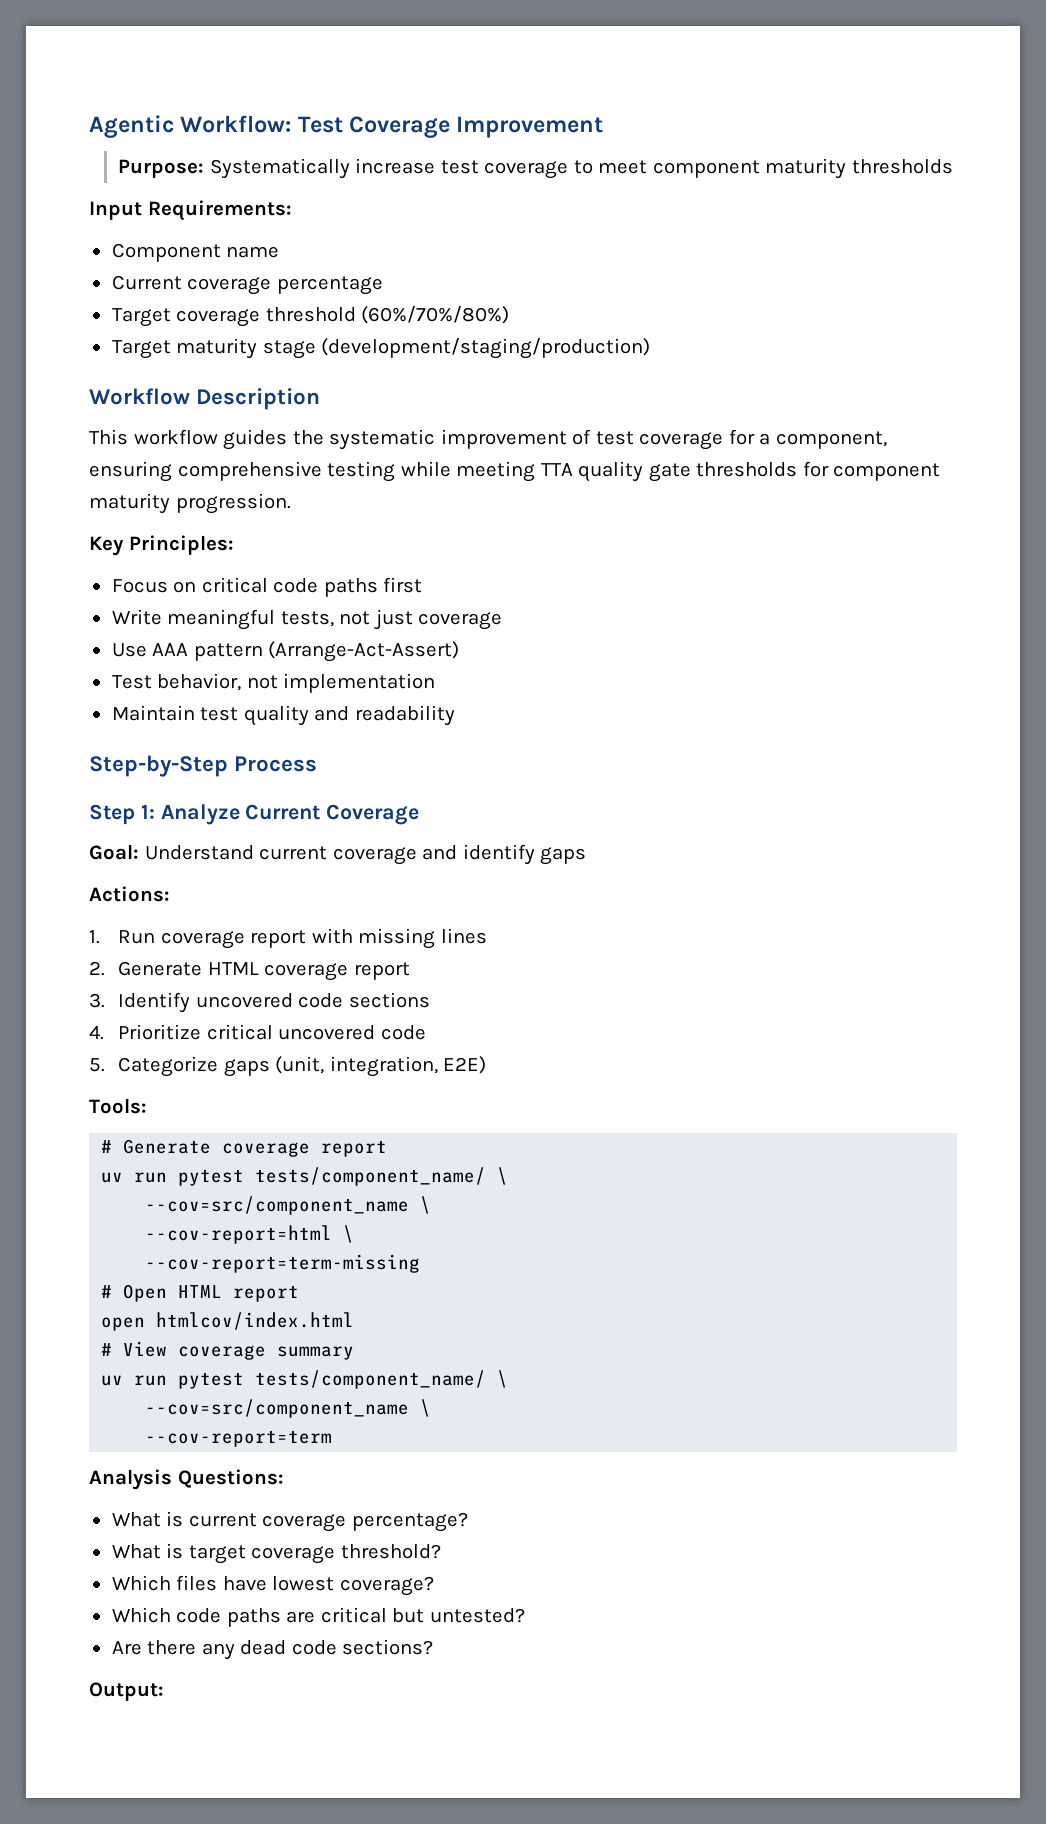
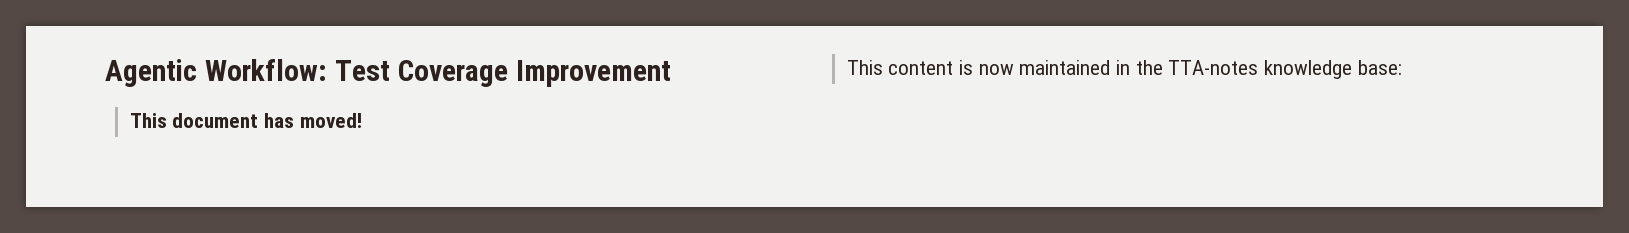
- Purpose: Systematically increase test coverage to meet component maturity thresholds
- Input Requirements:
- Component name
- Current coverage percentage
- Target coverage threshold (60%/70%/80%)
- Target maturity stage (development/staging/production)
- Workflow Description
- This workflow guides the systematic improvement of test coverage for a component, ensuring comprehensive testing while meeting TTA quality gate thresholds for component maturity progression.
- Key Principles:
- Focus on critical code paths first
- Write meaningful tests, not just coverage
- Use AAA pattern (Arrange-Act-Assert)
- Test behavior, not implementation
- Maintain test quality and readability
- Step-by-Step Process
- Step 1: Analyze Current Coverage
- Goal: Understand current coverage and identify gaps
- Actions:
- 1. Run coverage report with missing lines
- 2. Generate HTML coverage report
- 3. Identify uncovered code sections
- 4. Prioritize critical uncovered code
- 5. Categorize gaps (unit, integration, E2E)
- Tools:
- # Generate coverage report
- uv run pytest tests/component_name/ \
- --cov=src/component_name \
- --cov-report=html \
- --cov-report=term-missing
- # Open HTML report
- open htmlcov/index.html
- # View coverage summary
- uv run pytest tests/component_name/ \
- --cov=src/component_name \
- --cov-report=term
- Analysis Questions:
- What is current coverage percentage?
- What is target coverage threshold?
- Which files have lowest coverage?
- Which code paths are critical but untested?
- Are there any dead code sections?
- Output:
+ This document has moved!
+ This content is now maintained in the TTA-notes knowledge base:

